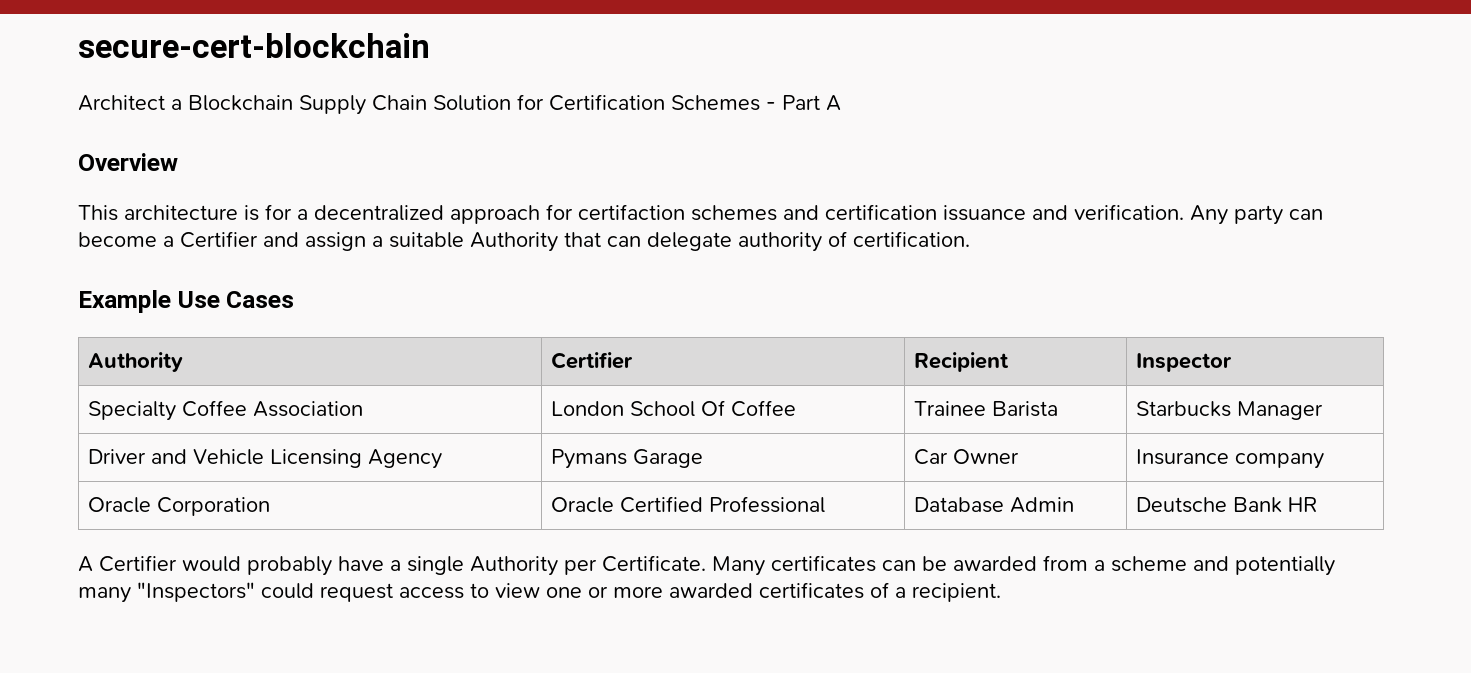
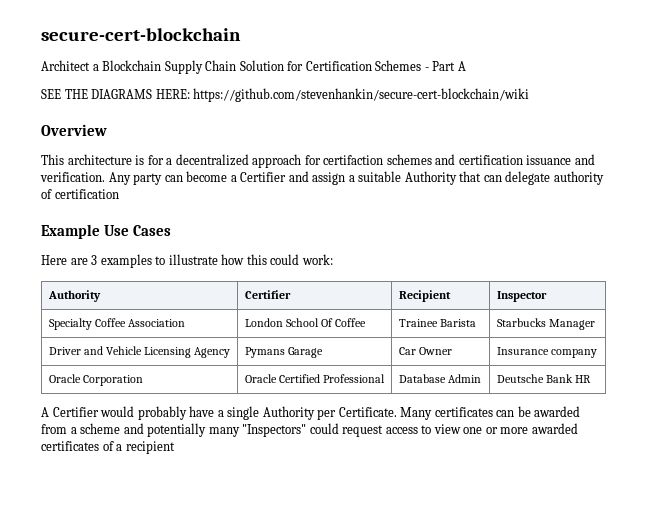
+ SEE THE DIAGRAMS HERE: https://github.com/stevenhankin/secure-cert-blockchain/wiki
- Any party can become a Certifier and assign a suitable Authority that can delegate authority of certification.
+ Any party can become a Certifier and assign a suitable Authority that can delegate authority of certification
+ Here are 3 examples to illustrate how this could work:
- Many certificates can be awarded from a scheme and potentially many "Inspectors" could request access to view one or more awarded certificates of a recipient.
+ Many certificates can be awarded from a scheme and potentially many "Inspectors" could request access to view one or more awarded certificates of a recipient

